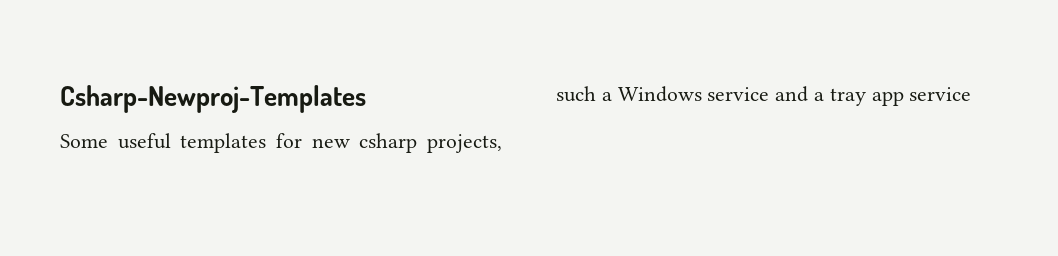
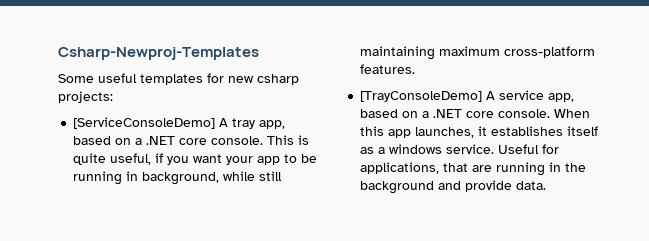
- Some useful templates for new csharp projects, such a Windows service and a tray app service
+ Some useful templates for new csharp projects:
+ [ServiceConsoleDemo] A tray app, based on a .NET core console. This is quite useful, if you want your app to be running in background, while still maintaining maximum cross-platform features.
+ [TrayConsoleDemo] A service app, based on a .NET core console. When this app launches, it establishes itself as a windows service. Useful for applications, that are running in the background and provide data.

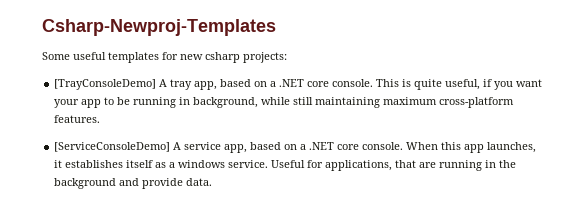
- [ServiceConsoleDemo] A tray app, based on a .NET core console.
+ [TrayConsoleDemo] A tray app, based on a .NET core console.
- [TrayConsoleDemo] A service app, based on a .NET core console.
+ [ServiceConsoleDemo] A service app, based on a .NET core console.

